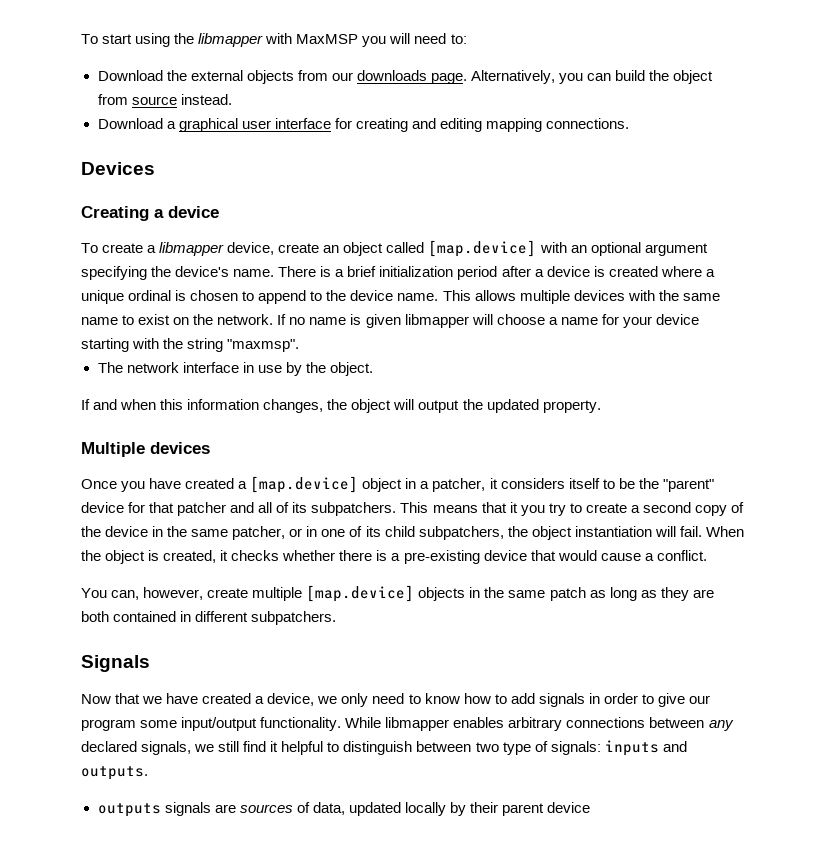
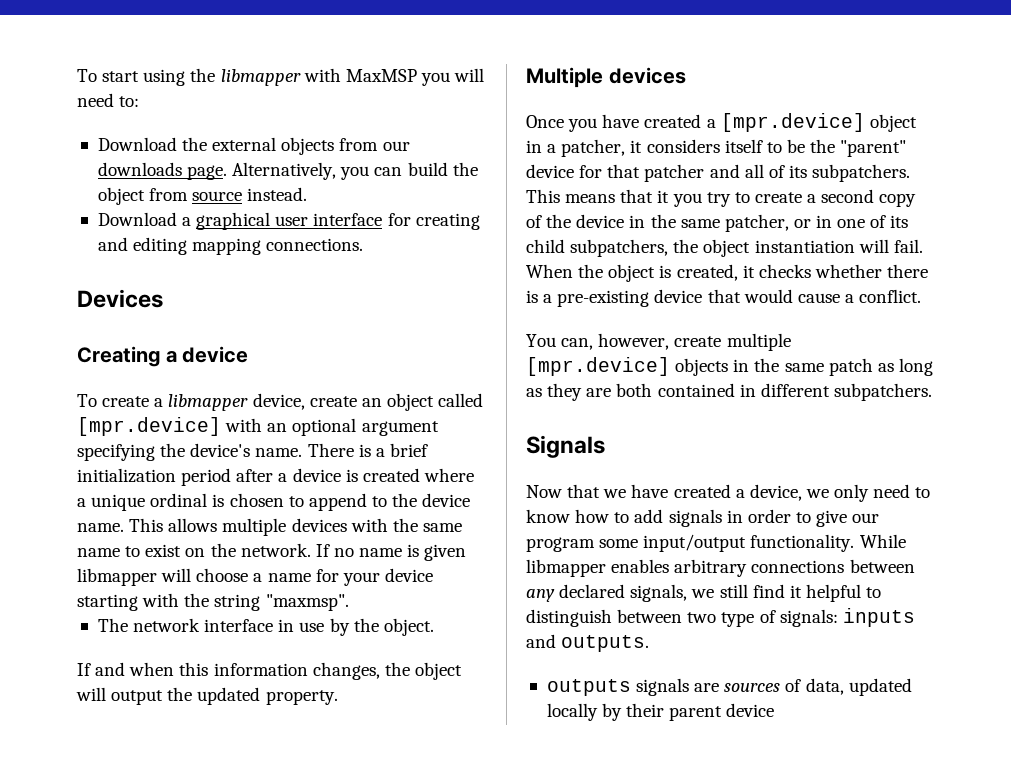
- To create a libmapper device, create an object called [map.device] with an optional argument specifying the device's name.
+ To create a libmapper device, create an object called [mpr.device] with an optional argument specifying the device's name.
- Once you have created a [map.device] object in a patcher, it considers itself to be the "parent" device for that patcher and all of its subpatchers.
+ Once you have created a [mpr.device] object in a patcher, it considers itself to be the "parent" device for that patcher and all of its subpatchers.
- You can, however, create multiple [map.device] objects in the same patch as long as they are both contained in different subpatchers.
+ You can, however, create multiple [mpr.device] objects in the same patch as long as they are both contained in different subpatchers.

